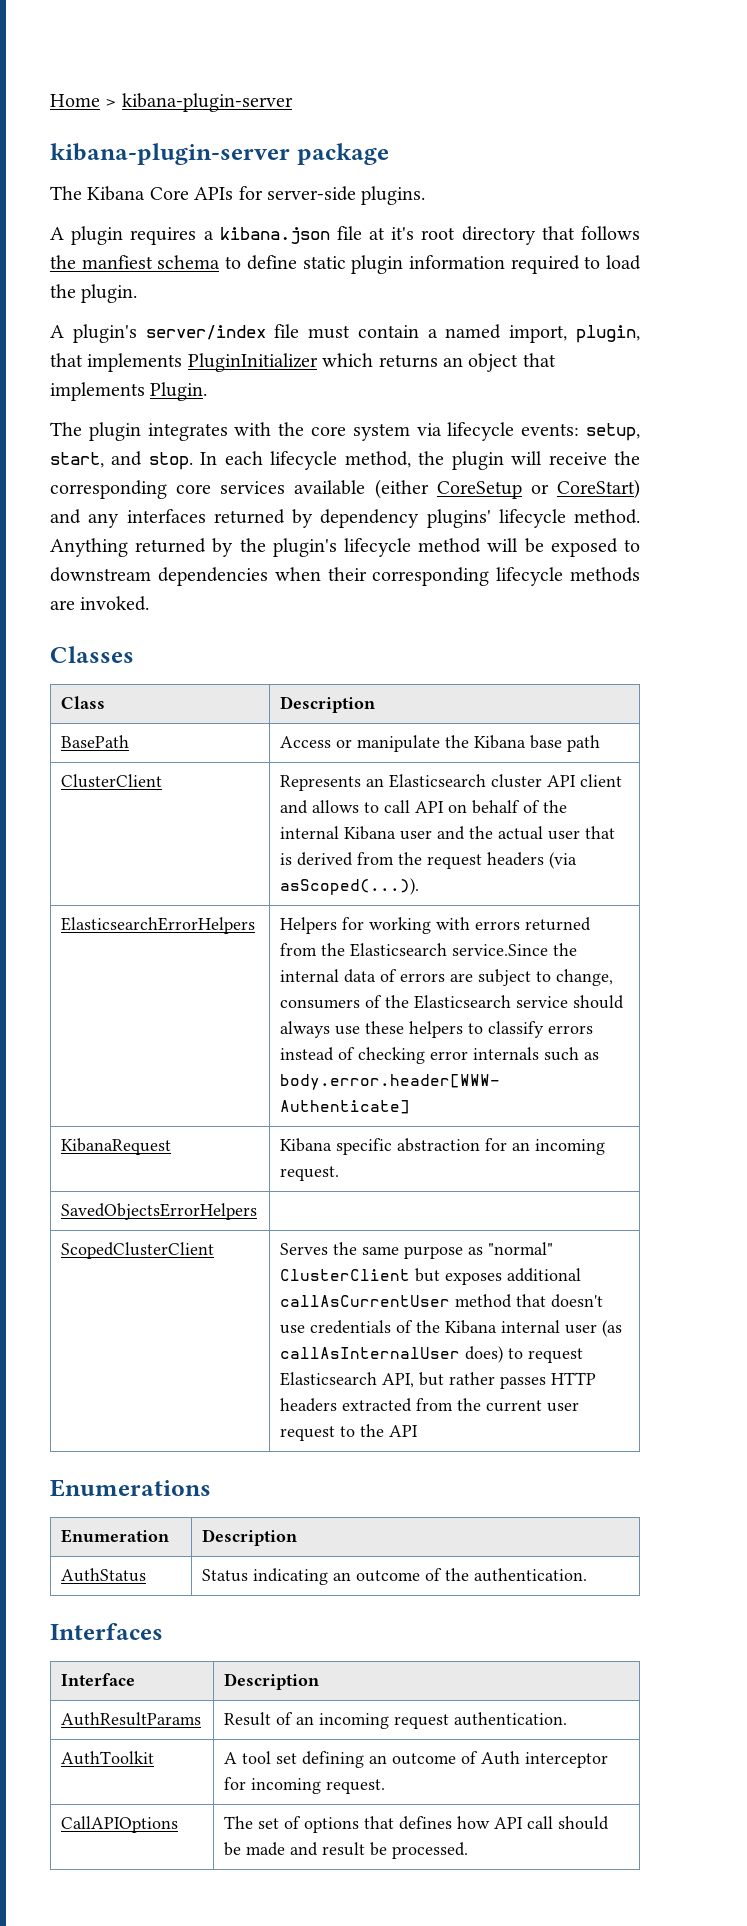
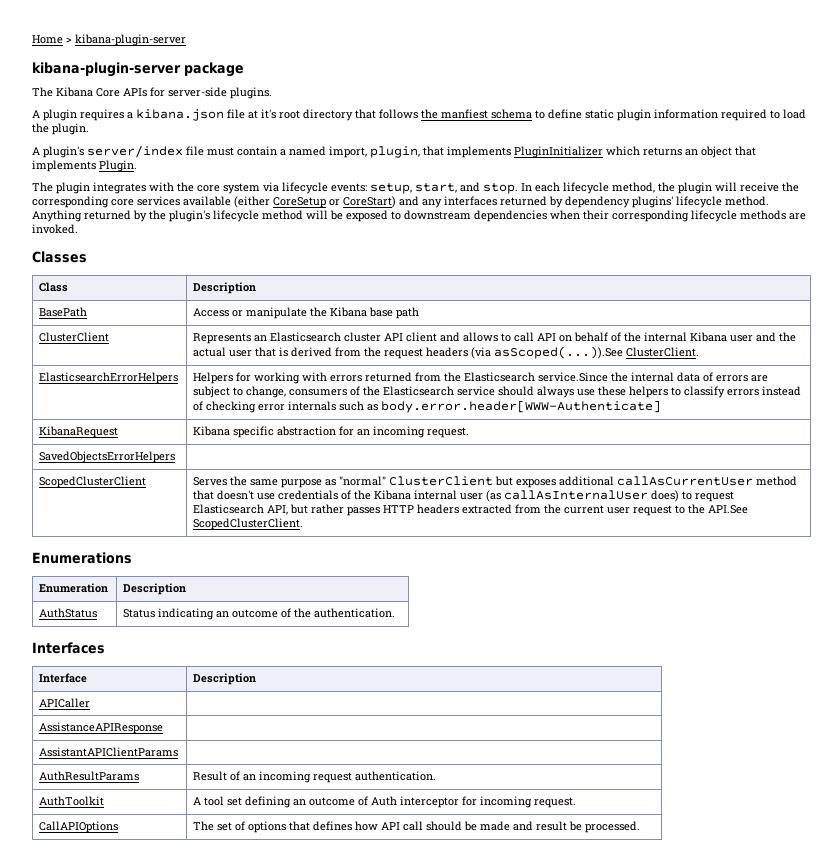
- ClusterClient | Represents an Elasticsearch cluster API client and allows to call API on behalf of the internal Kibana user and the actual user that is derived from the request headers (via asScoped(...)).
+ ClusterClient | Represents an Elasticsearch cluster API client and allows to call API on behalf of the internal Kibana user and the actual user that is derived from the request headers (via asScoped(...)).See ClusterClient.
- Serves the same purpose as "normal" ClusterClient but exposes additional callAsCurrentUser method that doesn't use credentials of the Kibana internal user (as callAsInternalUser does) to request Elasticsearch API, but rather passes HTTP headers extracted from the current user request to the API
+ Serves the same purpose as "normal" ClusterClient but exposes additional callAsCurrentUser method that doesn't use credentials of the Kibana internal user (as callAsInternalUser does) to request Elasticsearch API, but rather passes HTTP headers extracted from the current user request to the API.See ScopedClusterClient.
+ APICaller |
+ AssistanceAPIResponse |
+ AssistantAPIClientParams |

